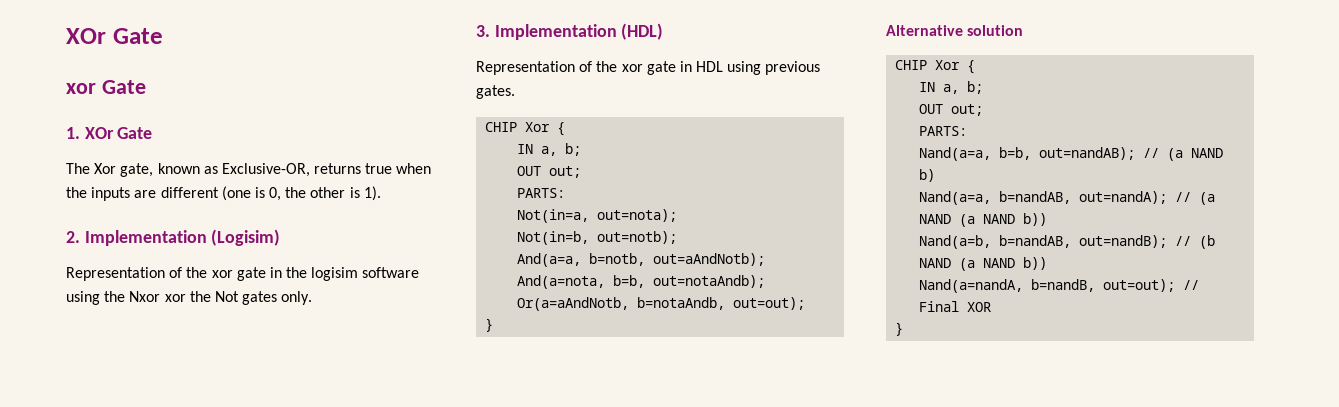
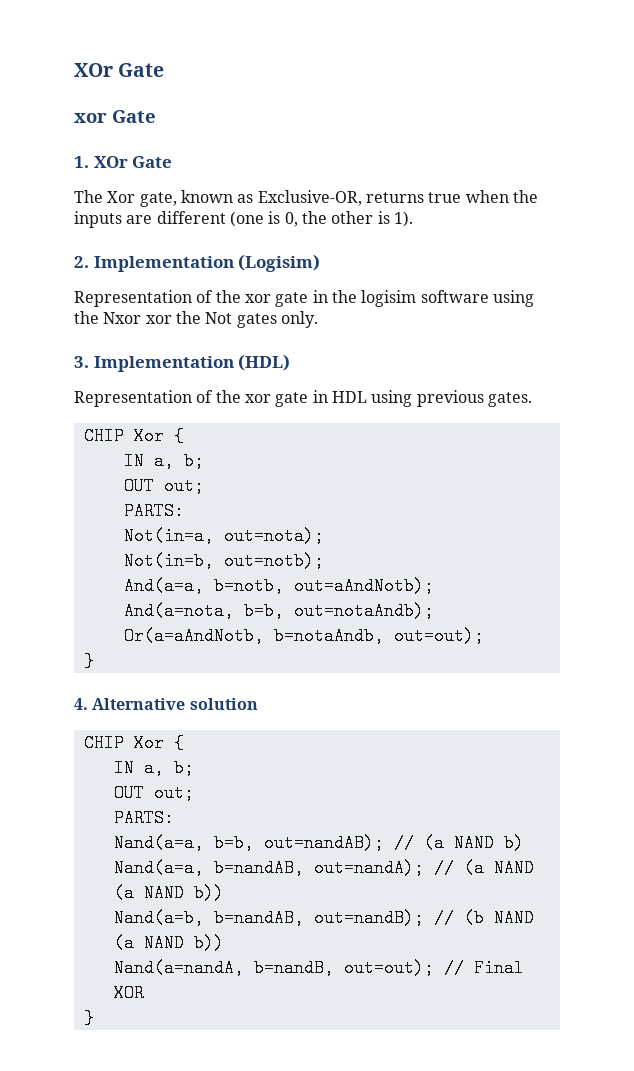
- Alternative solution
+ 4. Alternative solution

